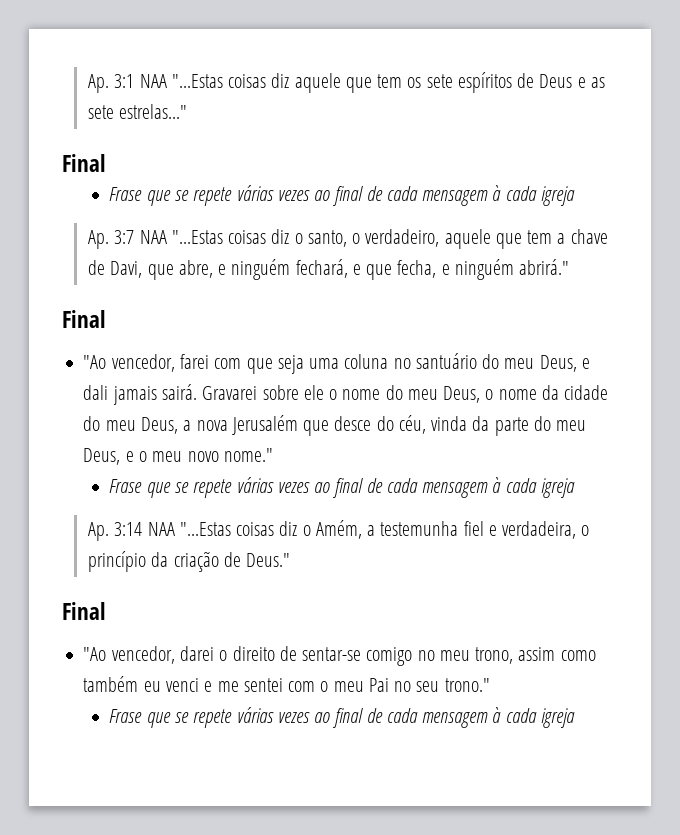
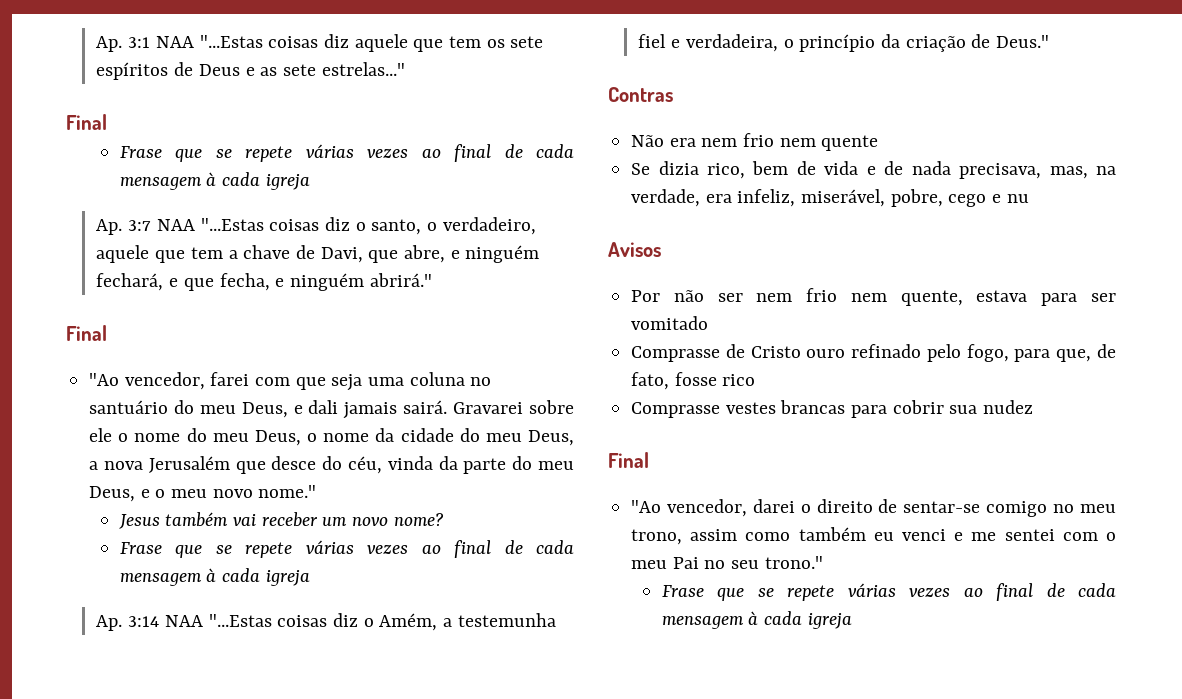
+ Jesus também vai receber um novo nome?
+ Contras
+ Não era nem frio nem quente
+ Se dizia rico, bem de vida e de nada precisava, mas, na verdade, era infeliz, miserável, pobre, cego e nu
+ Avisos
+ Por não ser nem frio nem quente, estava para ser vomitado
+ Comprasse de Cristo ouro refinado pelo fogo, para que, de fato, fosse rico
+ Comprasse vestes brancas para cobrir sua nudez

